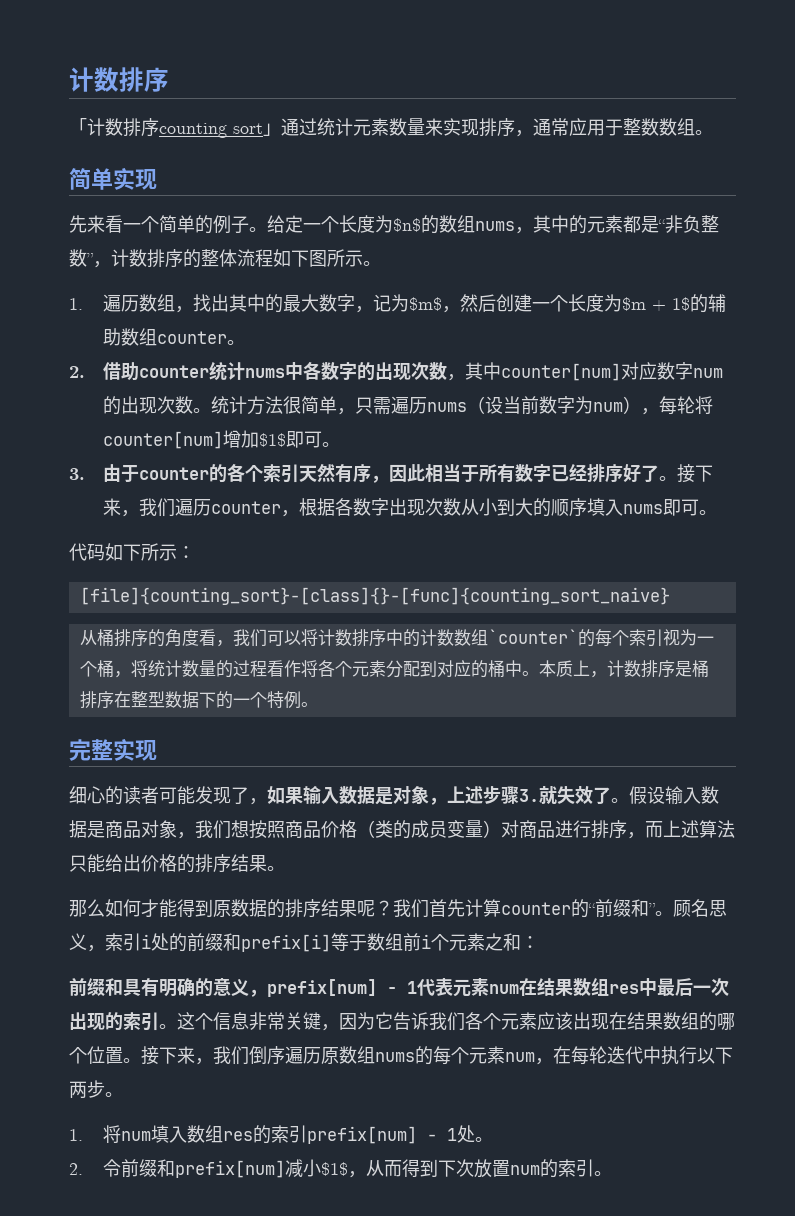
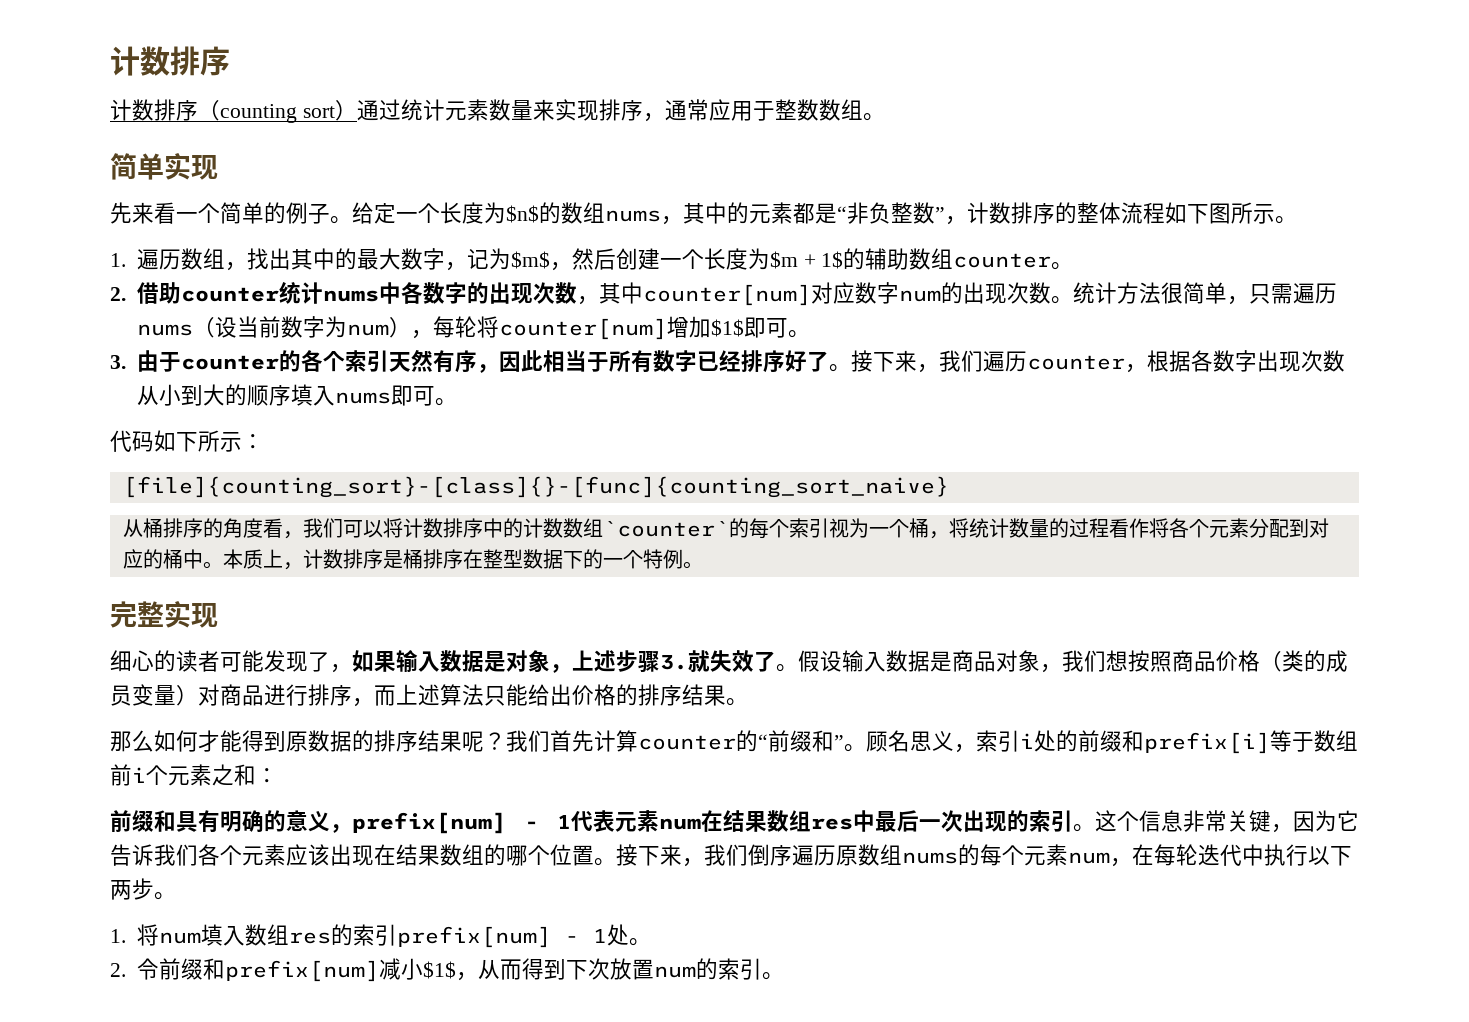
- 「计数排序counting sort」通过统计元素数量来实现排序，通常应用于整数数组。
+ 计数排序（counting sort）通过统计元素数量来实现排序，通常应用于整数数组。

